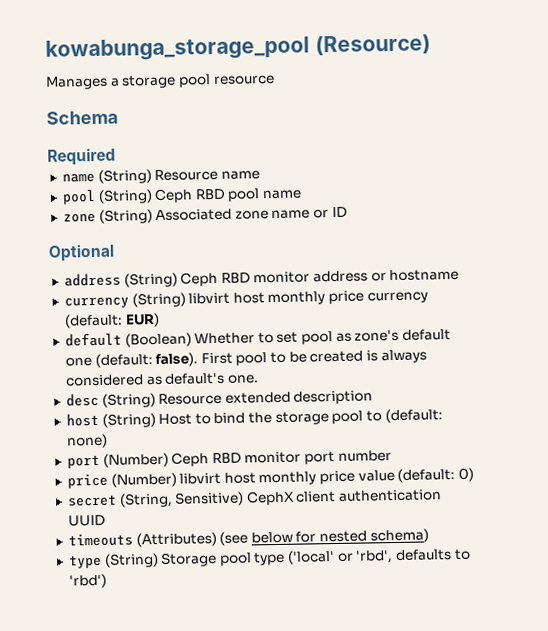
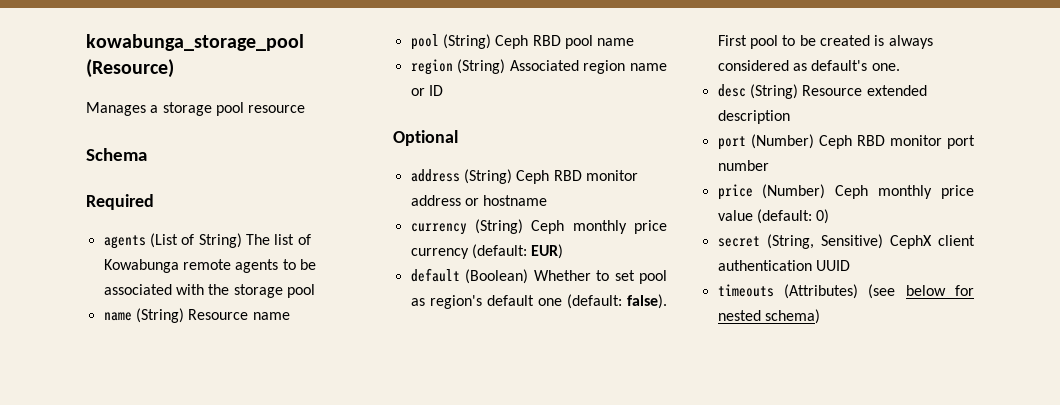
+ agents (List of String) The list of Kowabunga remote agents to be associated with the storage pool
- zone (String) Associated zone name or ID
+ region (String) Associated region name or ID
- currency (String) libvirt host monthly price currency (default: EUR)
+ currency (String) Ceph monthly price currency (default: EUR)
- default (Boolean) Whether to set pool as zone's default one (default: false).
+ default (Boolean) Whether to set pool as region's default one (default: false).
- host (String) Host to bind the storage pool to (default: none)
- price (Number) libvirt host monthly price value (default: 0)
+ price (Number) Ceph monthly price value (default: 0)
- type (String) Storage pool type ('local' or 'rbd', defaults to 'rbd')

